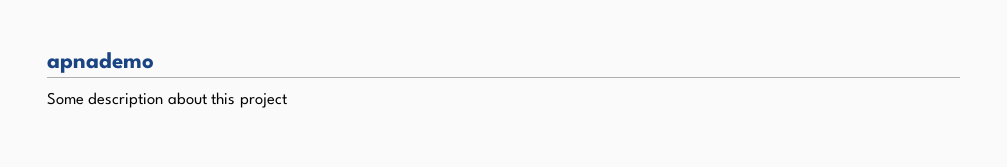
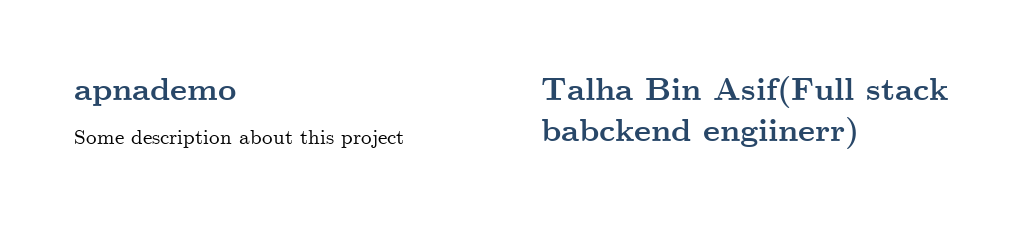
+ Talha Bin Asif(Full stack babckend engiinerr)

